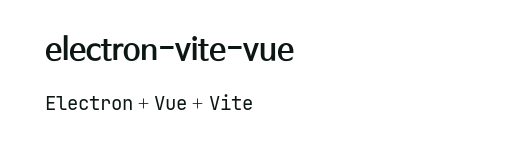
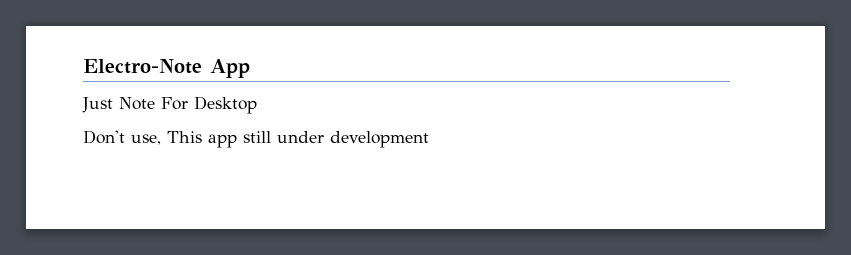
- electron-vite-vue
- Electron + Vue + Vite
+ Electro-Note App
+ Just Note For Desktop
+ Don't use, This app still under development

